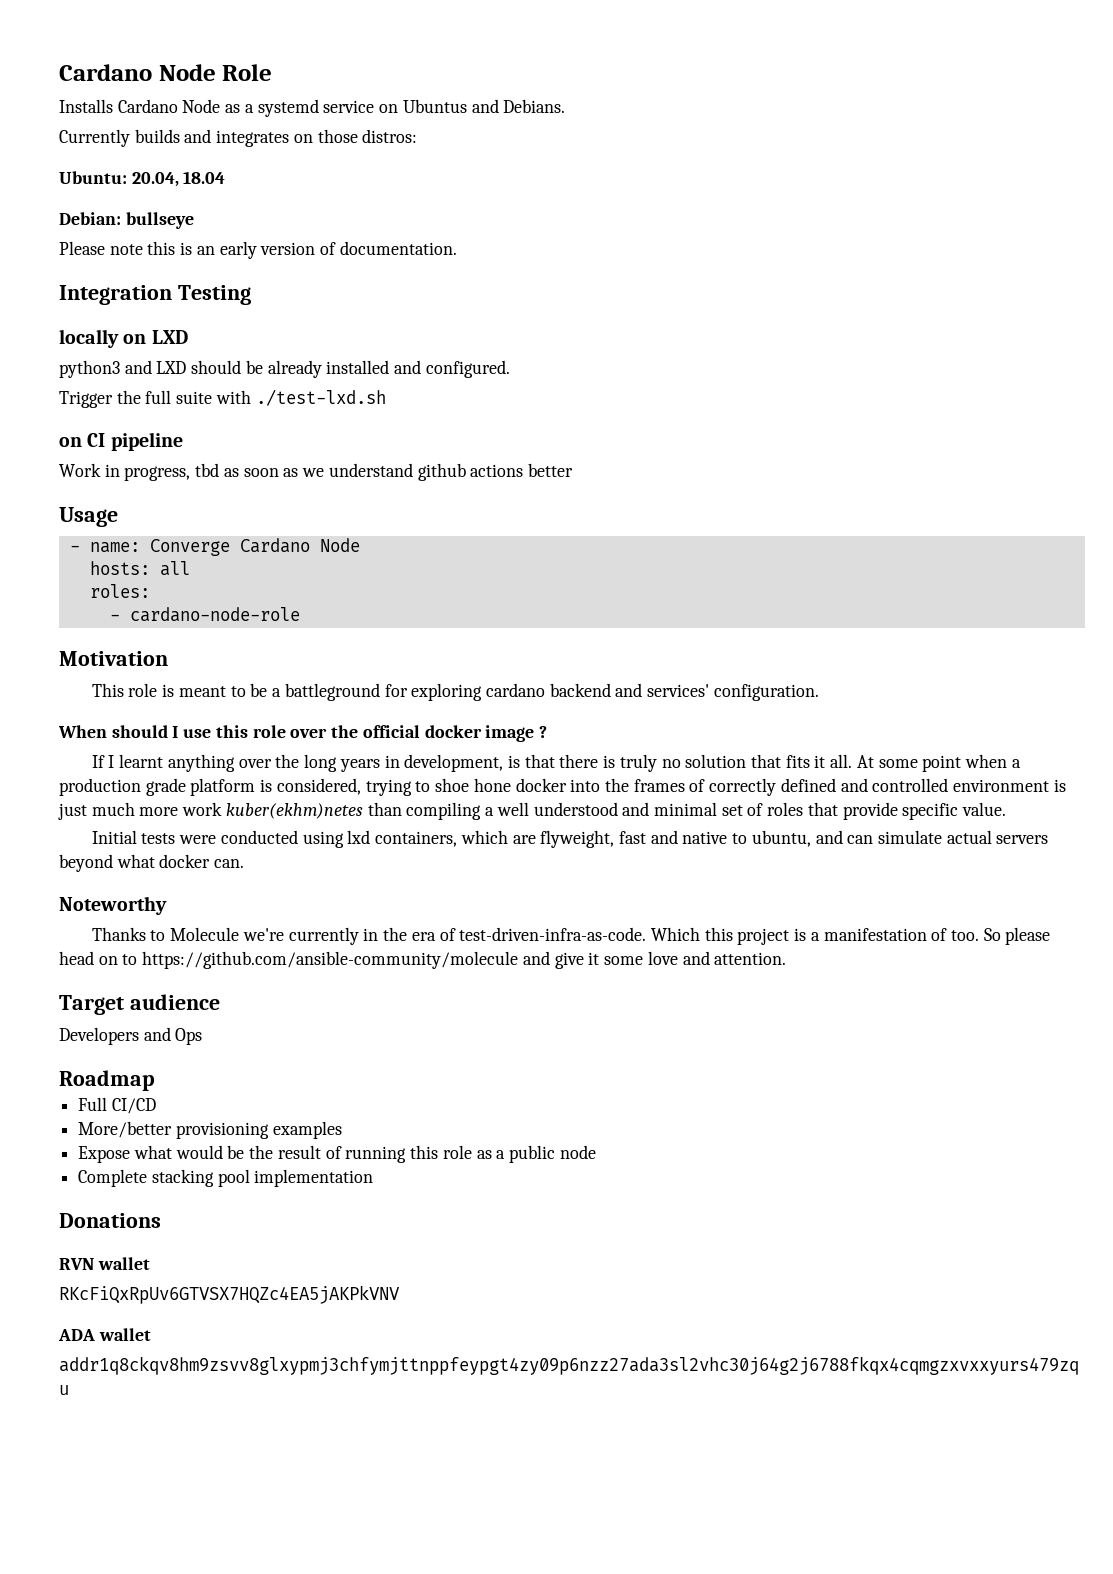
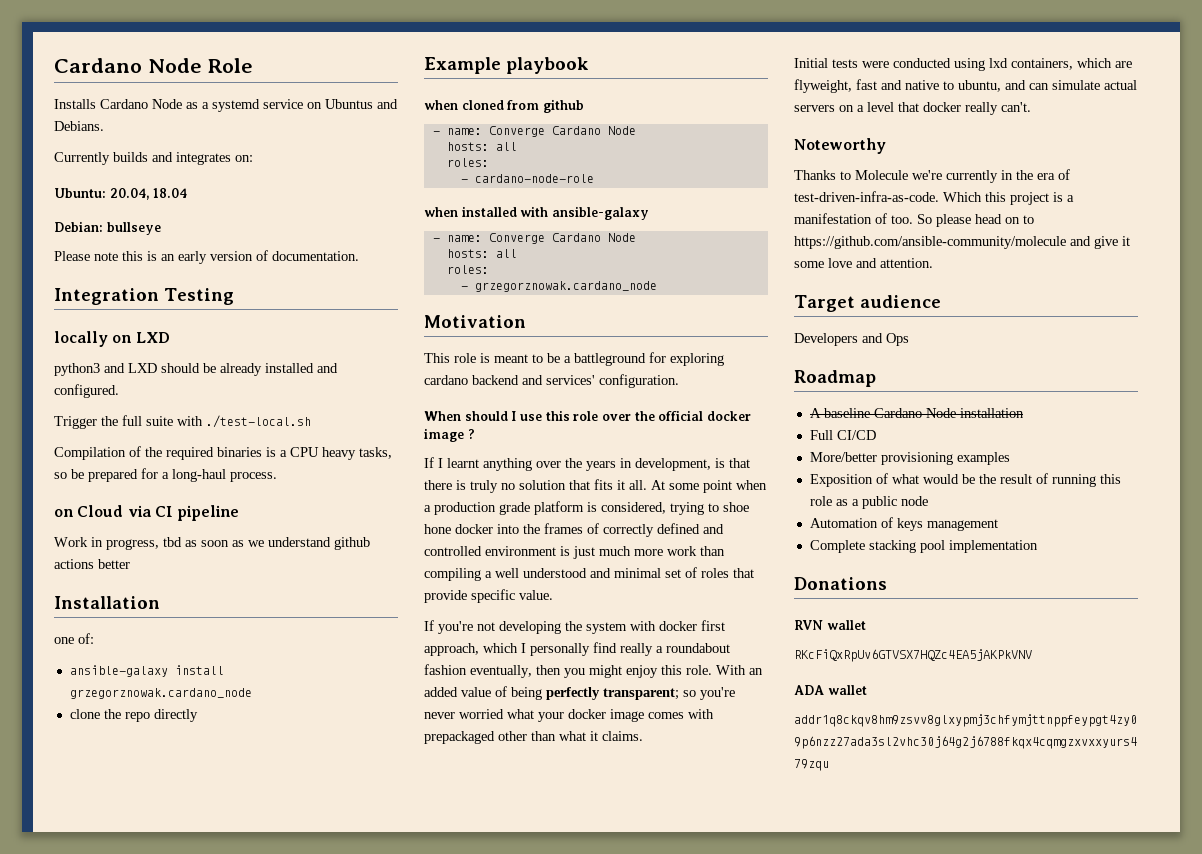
- Currently builds and integrates on those distros:
+ Currently builds and integrates on:
- Trigger the full suite with ./test-lxd.sh
- on CI pipeline
+ Trigger the full suite with ./test-local.sh
+ Compilation of the required binaries is a CPU heavy tasks, so be prepared for a long-haul process.
+ on Cloud via CI pipeline
- Usage
+ Installation
+ one of:
+ ansible-galaxy install grzegorznowak.cardano_node
+ clone the repo directly
+ Example playbook
+ when cloned from github
+ when installed with ansible-galaxy
+ - name: Converge Cardano Node
+ hosts: all
+ roles:
+ - grzegorznowak.cardano_node
- If I learnt anything over the long years in development, is that there is truly no solution that fits it all.
+ If I learnt anything over the years in development, is that there is truly no solution that fits it all.
- At some point when a production grade platform is considered, trying to shoe hone docker into the frames of correctly defined and controlled environment is just much more work kuber(ekhm)netes than compiling a well understood and minimal set of roles that provide specific value.
+ At some point when a production grade platform is considered, trying to shoe hone docker into the frames of correctly defined and controlled environment is just much more work than compiling a well understood and minimal set of roles that provide specific value.
+ If you're not developing the system with docker first approach, which I personally find really a roundabout fashion eventually, then you might enjoy this role. With an added value of being perfectly transparent; so you're never worried what your docker image comes with prepackaged other than what it claims.
- Initial tests were conducted using lxd containers, which are flyweight, fast and native to ubuntu, and can simulate actual servers beyond what docker can.
+ Initial tests were conducted using lxd containers, which are flyweight, fast and native to ubuntu, and can simulate actual servers on a level that docker really can't.
+ A baseline Cardano Node installation
- Expose what would be the result of running this role as a public node
+ Exposition of what would be the result of running this role as a public node
+ Automation of keys management

